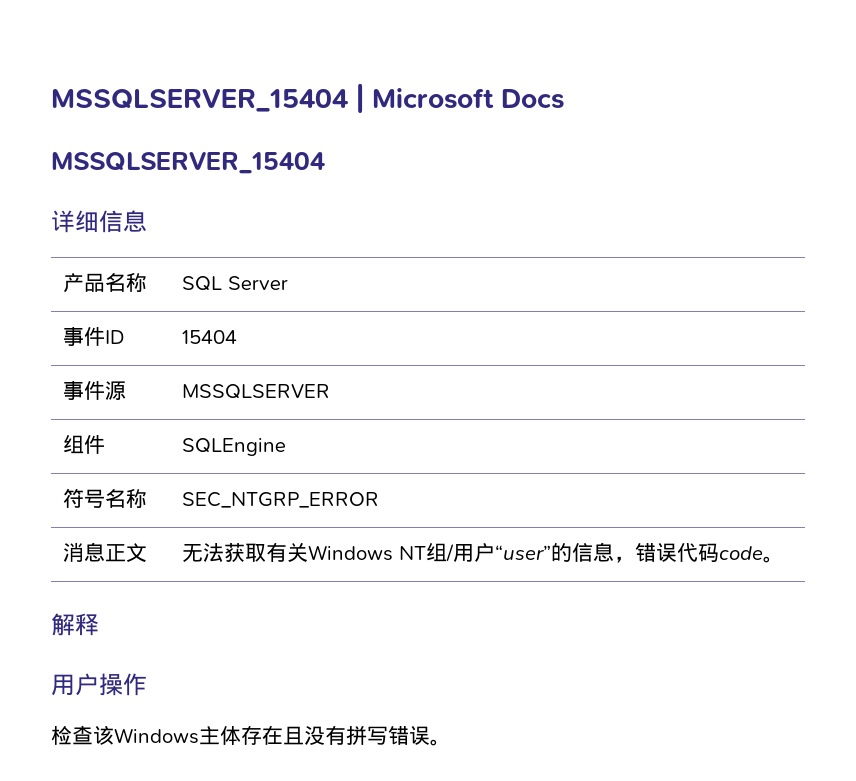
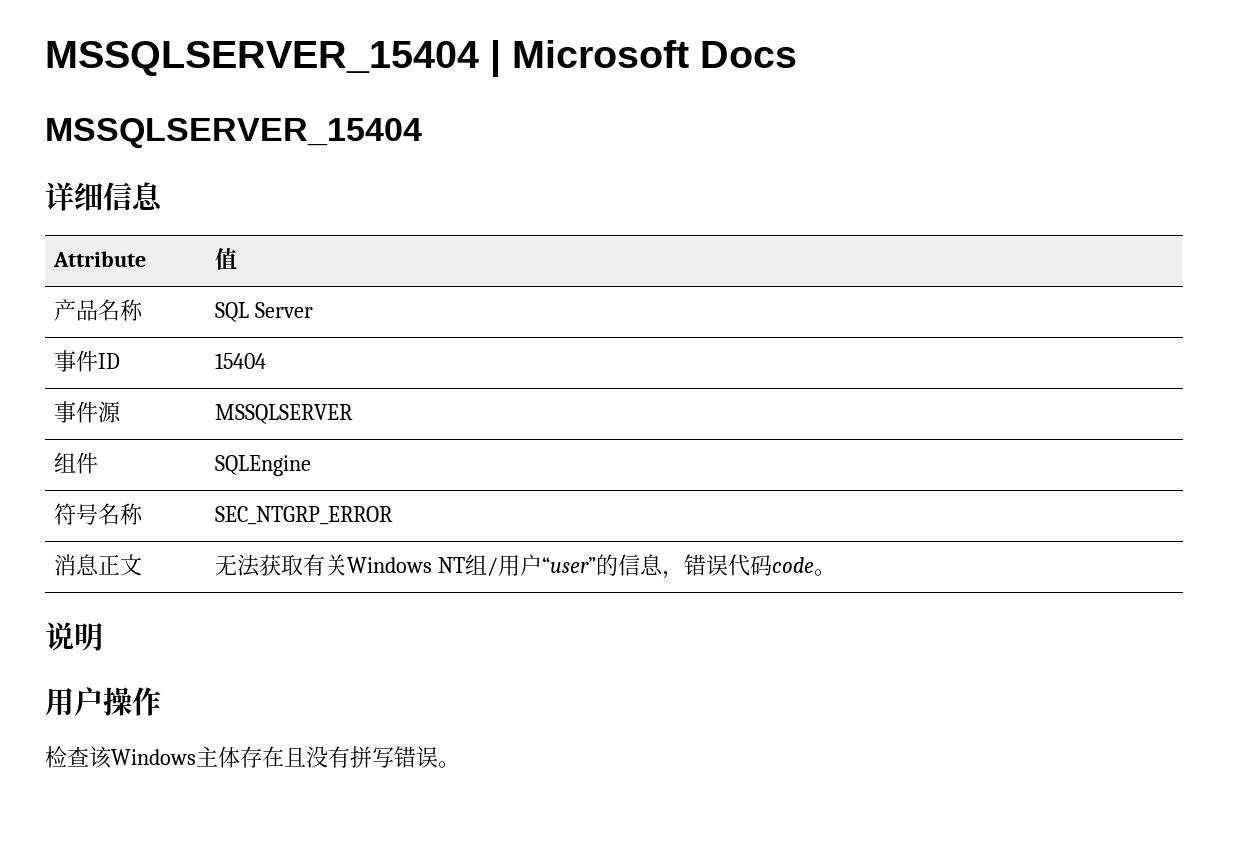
+ Attribute | 值
- 解释
+ 说明

